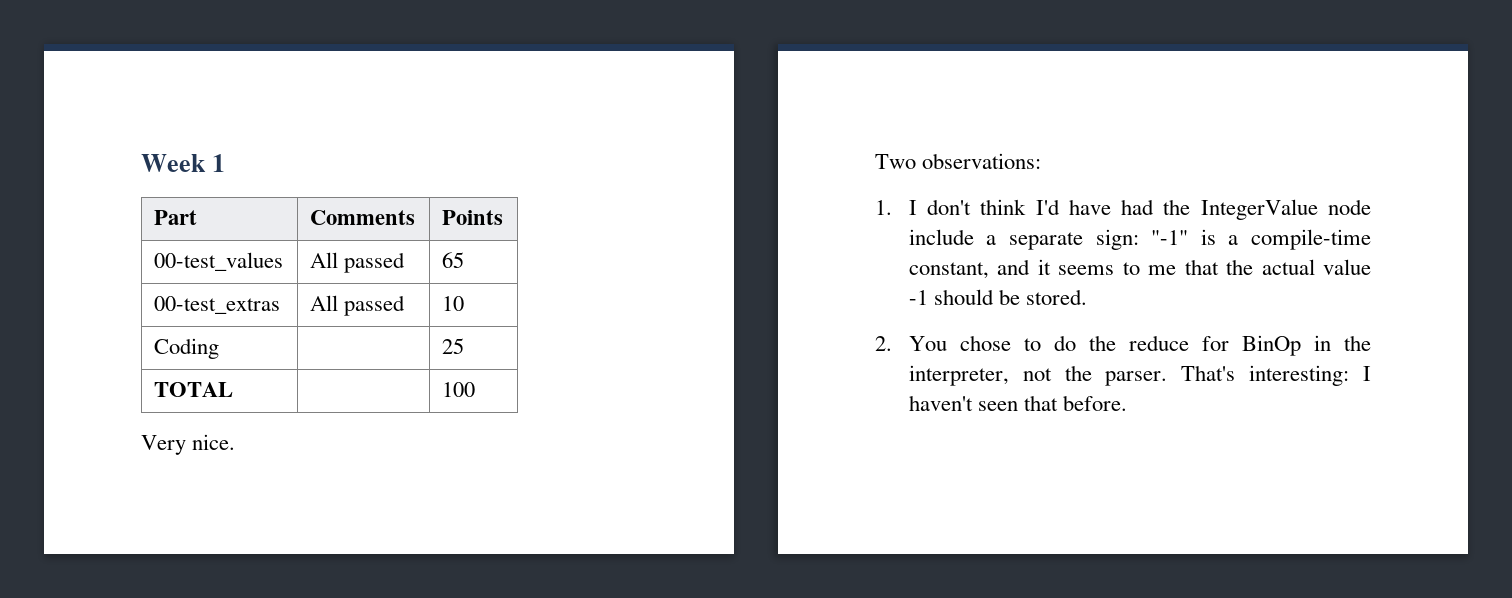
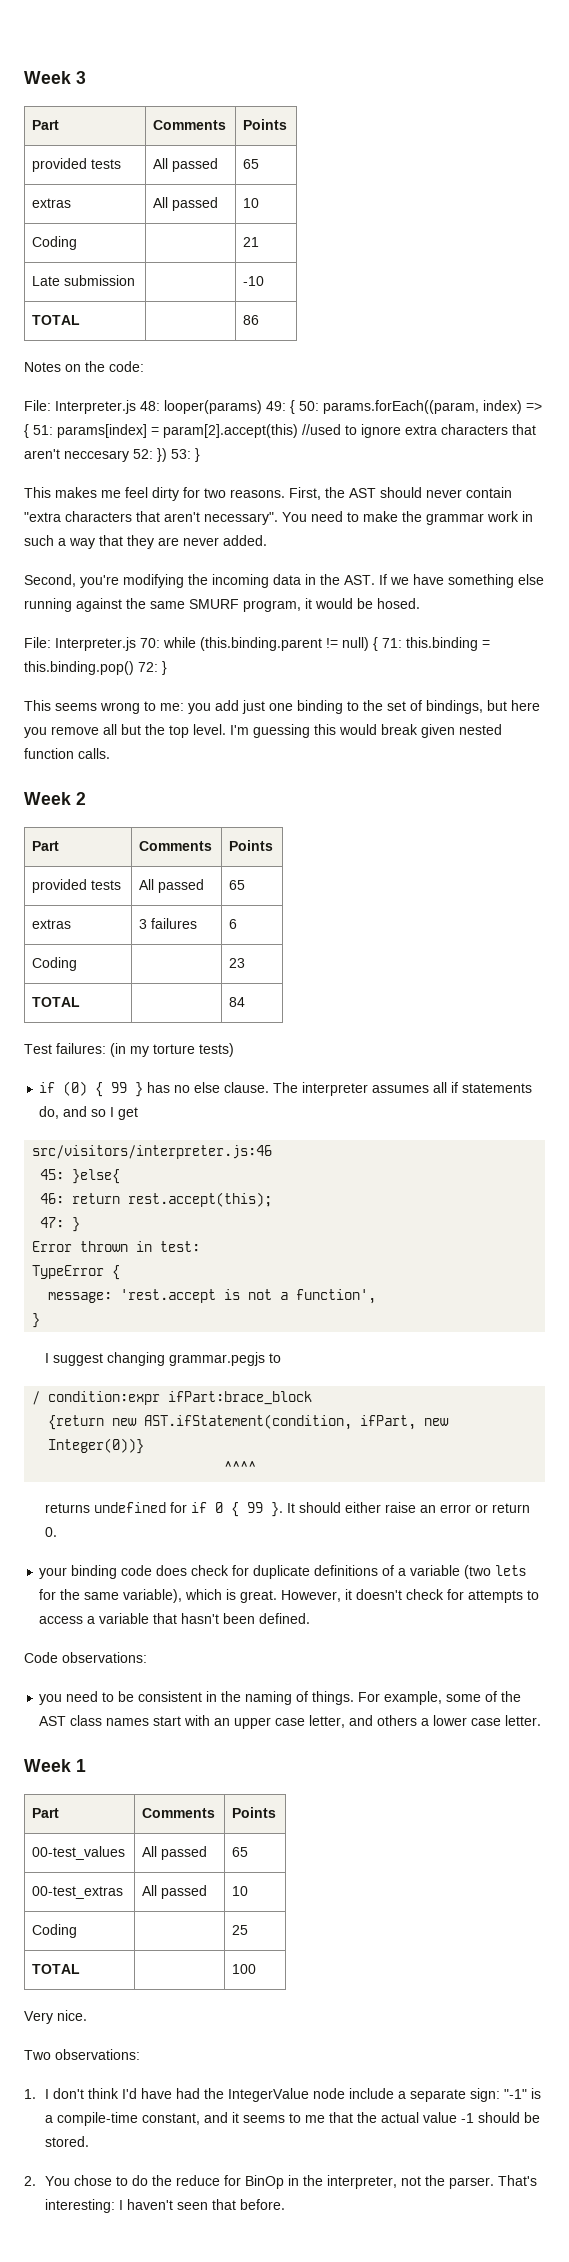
+ Week 3
+ Part | Comments | Points
+ provided tests | All passed | 65
+ extras | All passed | 10
+ Coding | | 21
+ Late submission | | -10
+ TOTAL | | 86
+ Notes on the code:
+ File: Interpreter.js 48: looper(params) 49: { 50: params.forEach((param, index) => { 51: params[index] = param[2].accept(this) //used to ignore extra characters that aren't neccesary 52: }) 53: }
+ This makes me feel dirty for two reasons. First, the AST should never contain "extra characters that aren't necessary". You need to make the grammar work in such a way that they are never added.
+ Second, you're modifying the incoming data in the AST. If we have something else running against the same SMURF program, it would be hosed.
+ File: Interpreter.js 70: while (this.binding.parent != null) { 71: this.binding = this.binding.pop() 72: }
+ This seems wrong to me: you add just one binding to the set of bindings, but here you remove all but the top level. I'm guessing this would break given nested function calls.
+ Week 2
+ Part | Comments | Points
+ provided tests | All passed | 65
+ extras | 3 failures | 6
+ Coding | | 23
+ TOTAL | | 84
+ Test failures: (in my torture tests)
+ if (0) { 99 } has no else clause. The interpreter assumes all if statements do, and so I get
+ src/visitors/interpreter.js:46
+ 45: }else{
+ 46: return rest.accept(this);
+ 47: }
+ Error thrown in test:
+ TypeError {
+ message: 'rest.accept is not a function',
+ }
+ I suggest changing grammar.pegjs to
+ / condition:expr ifPart:brace_block
+ {return new AST.ifStatement(condition, ifPart, new Integer(0))}
+ ^^^^
+ returns undefined for if 0 { 99 }. It should either raise an error or return 0.
+ your binding code does check for duplicate definitions of a variable (two lets for the same variable), which is great. However, it doesn't check for attempts to access a variable that hasn't been defined.
+ Code observations:
+ you need to be consistent in the naming of things. For example, some of the AST class names start with an upper case letter, and others a lower case letter.

